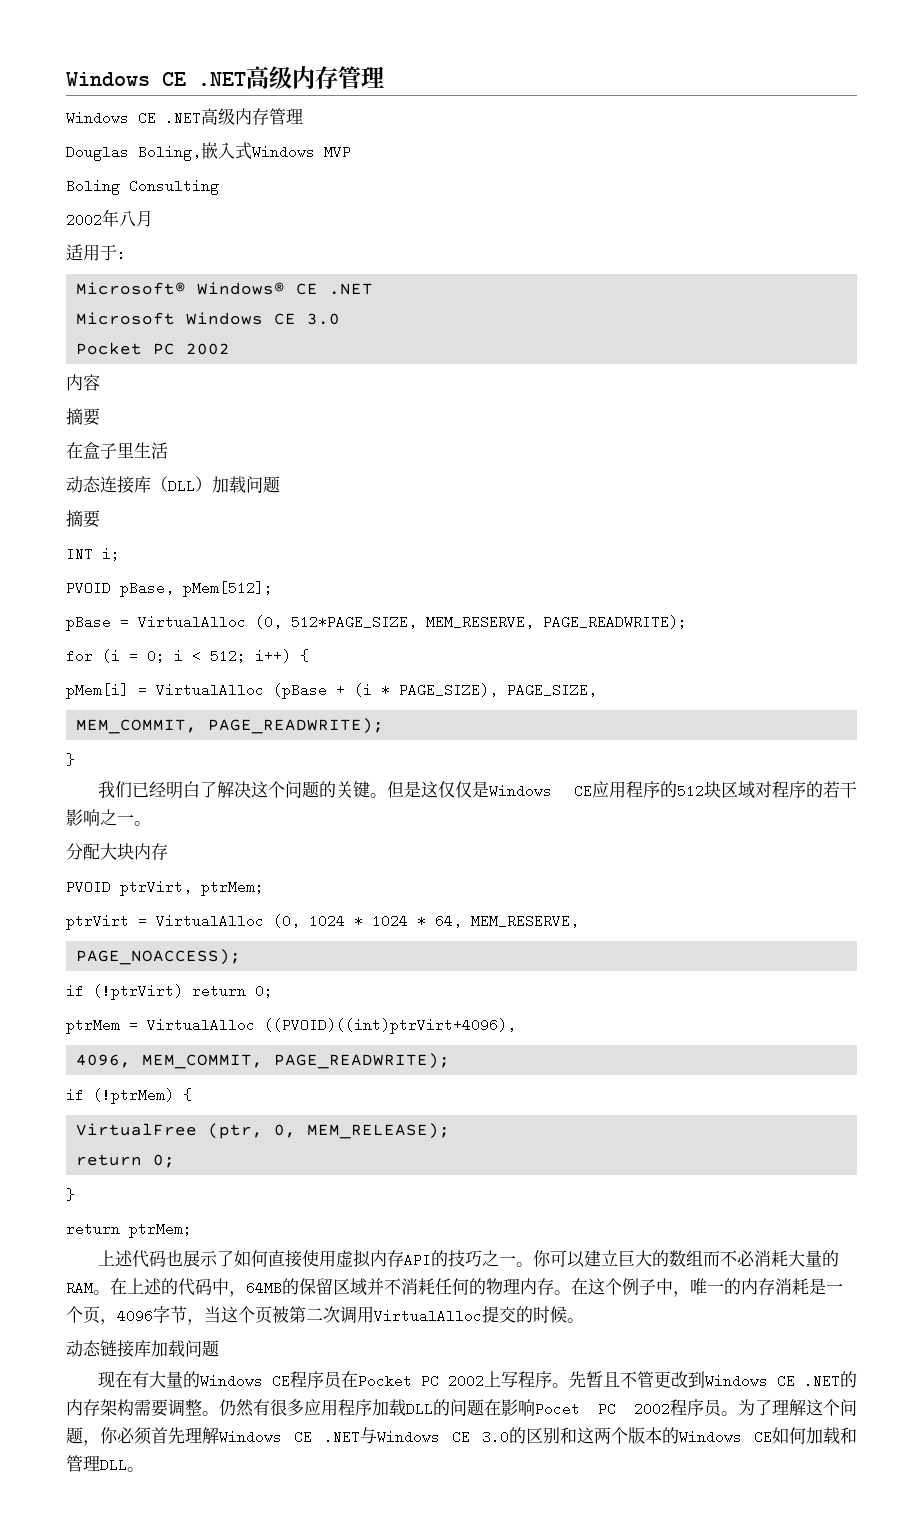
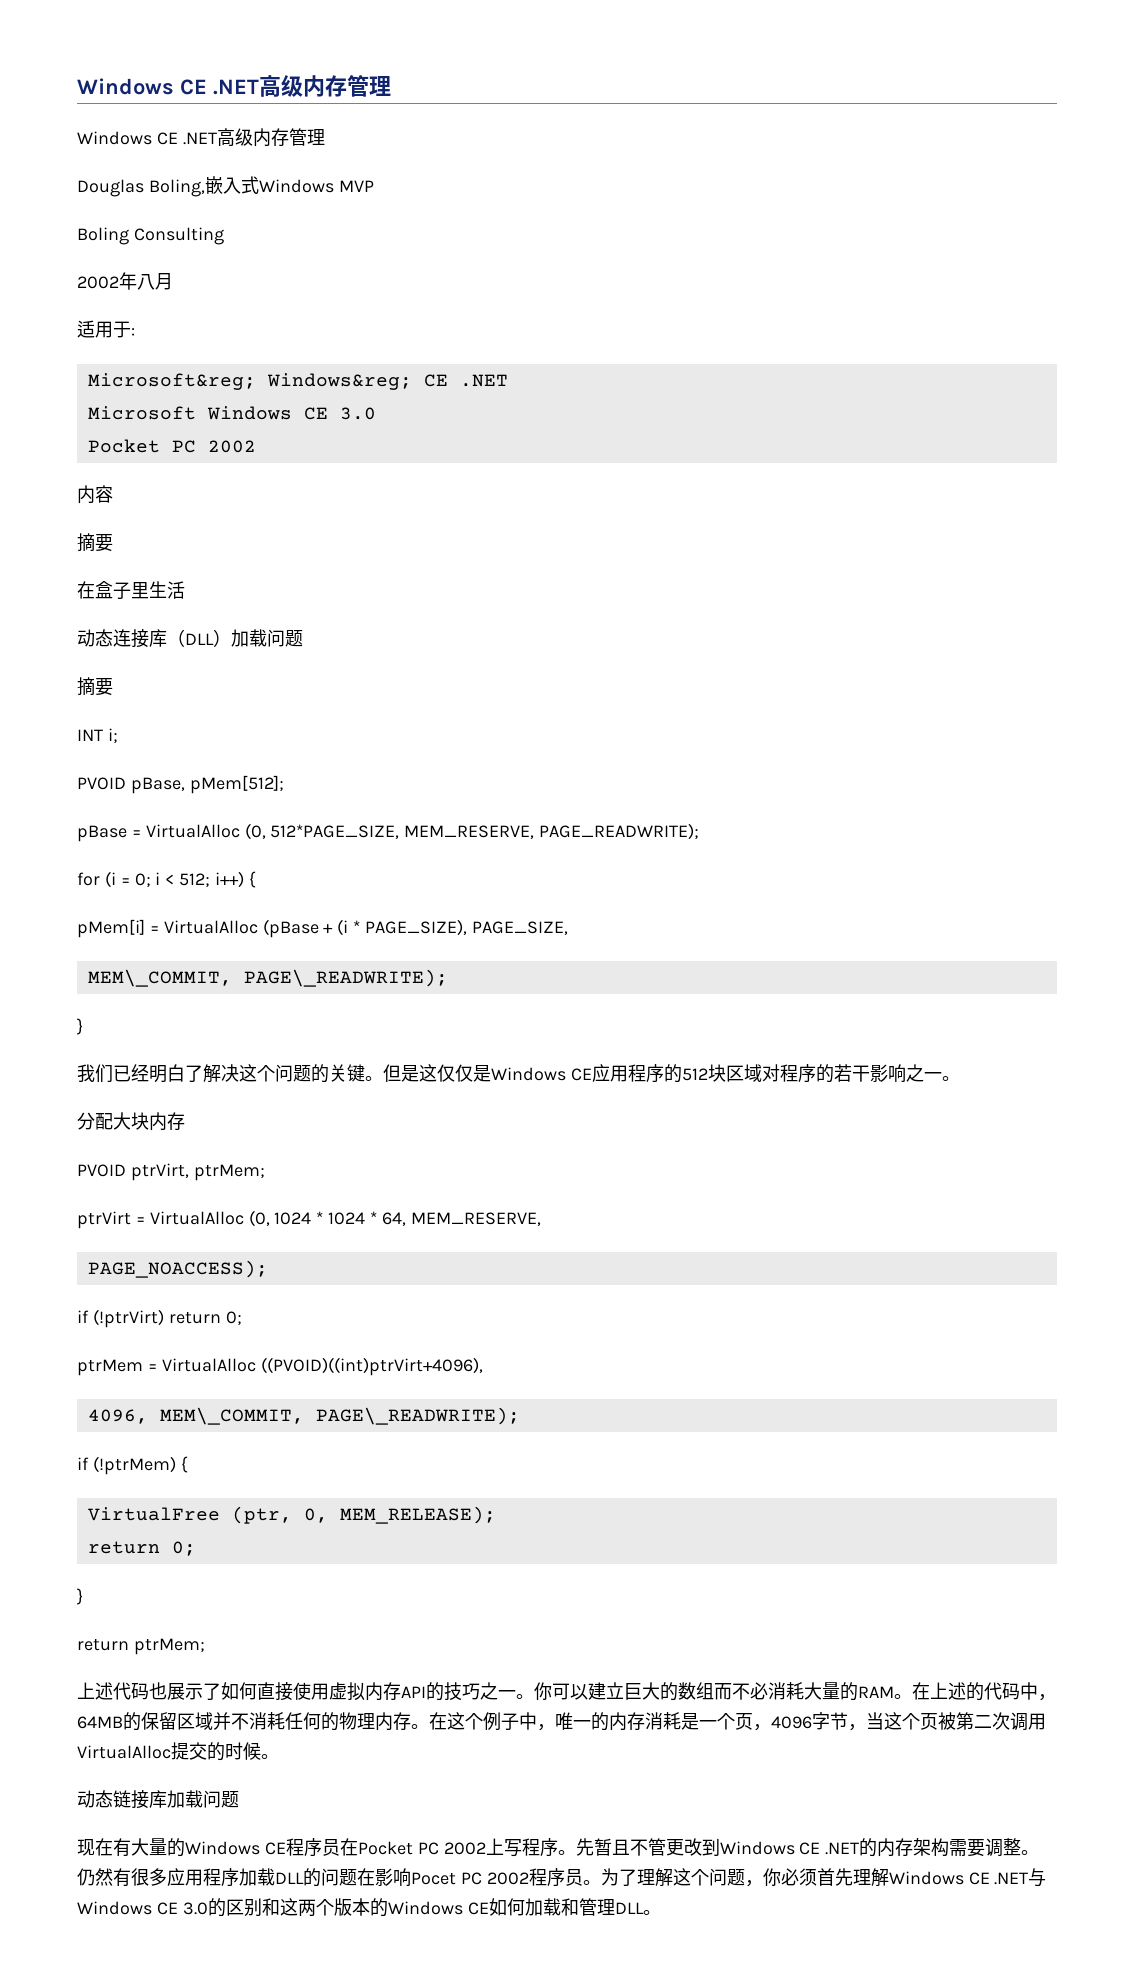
- Microsoft® Windows® CE .NET
+ Microsoft&reg; Windows&reg; CE .NET
  pMem[i] = VirtualAlloc (pBase + (i * PAGE_SIZE), PAGE_SIZE,
- MEM_COMMIT, PAGE_READWRITE);
+ MEM\_COMMIT, PAGE\_READWRITE);
- 4096, MEM_COMMIT, PAGE_READWRITE);
+ 4096, MEM\_COMMIT, PAGE\_READWRITE);

